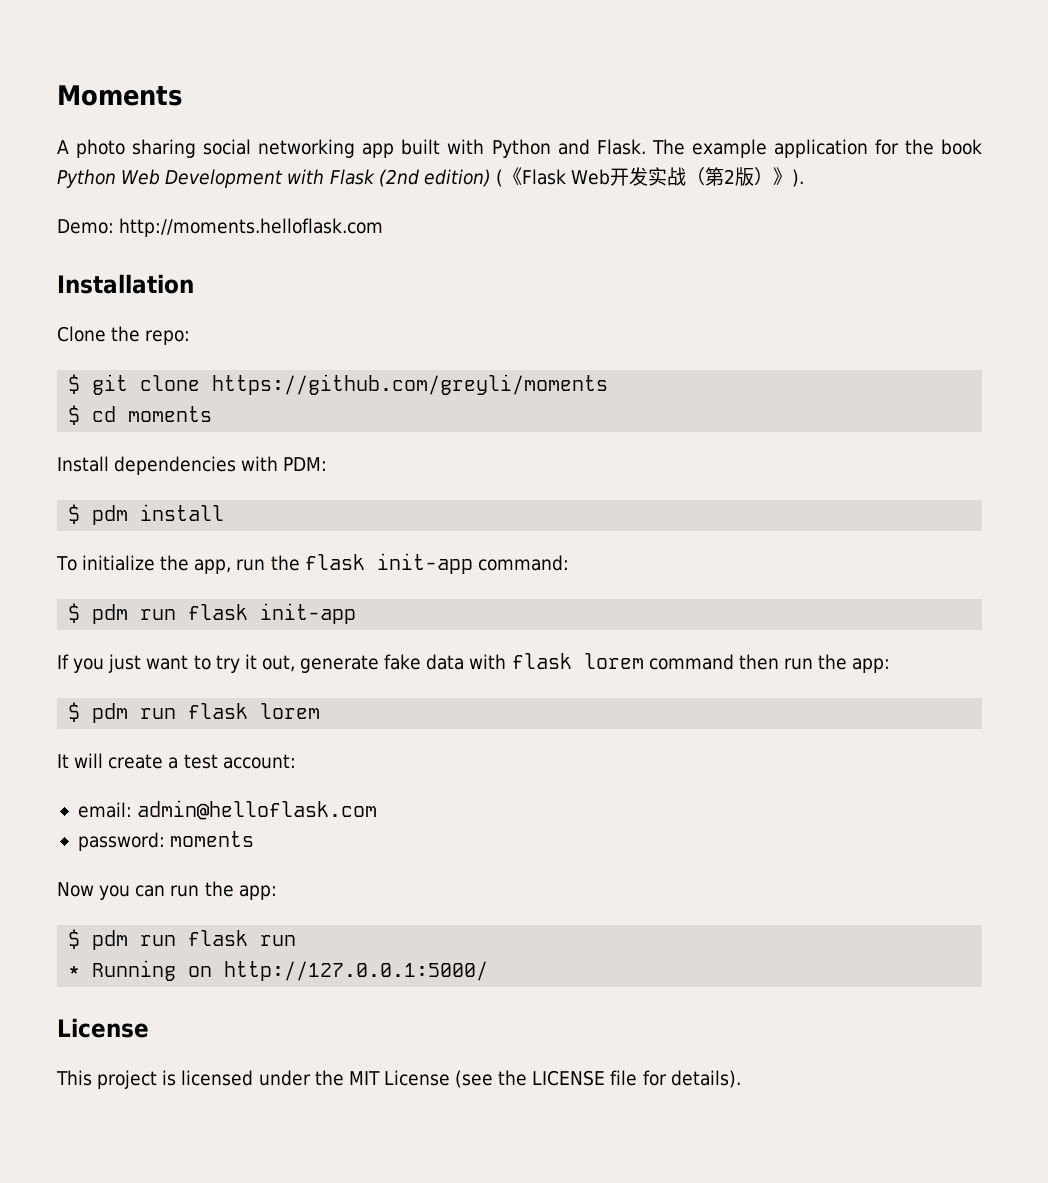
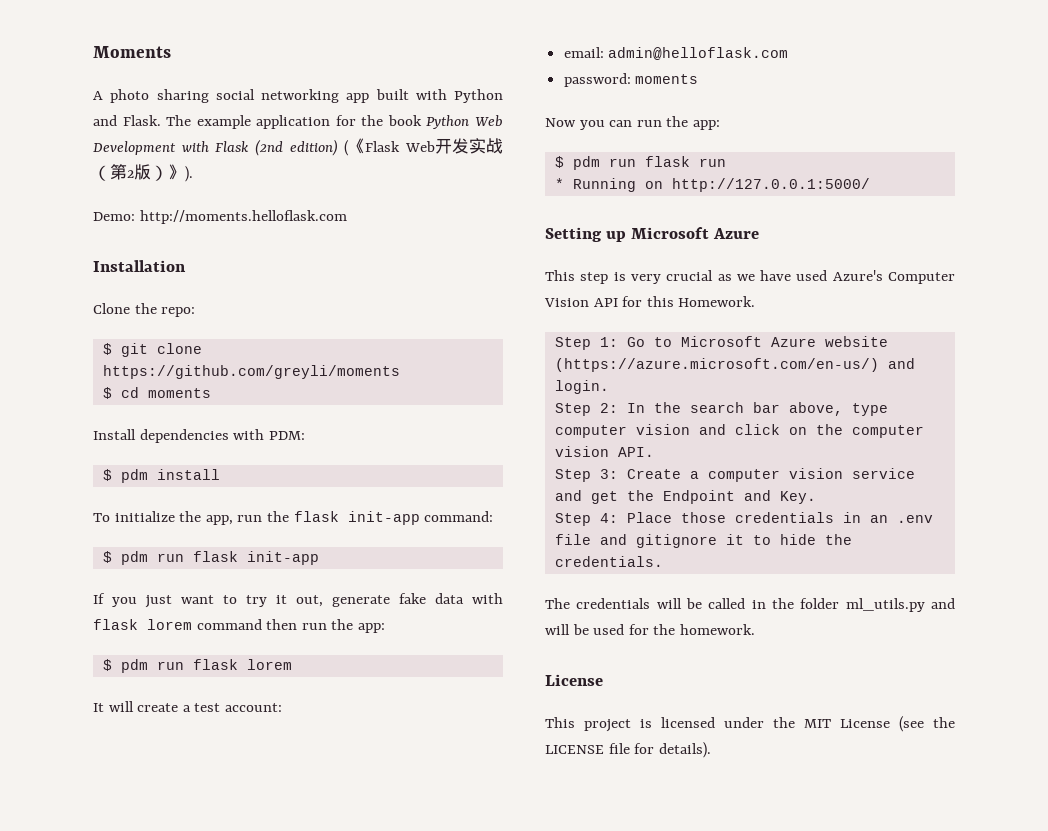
+ Setting up Microsoft Azure
+ This step is very crucial as we have used Azure's Computer Vision API for this Homework.
+ Step 1: Go to Microsoft Azure website (https://azure.microsoft.com/en-us/) and login.
+ Step 2: In the search bar above, type computer vision and click on the computer vision API.
+ Step 3: Create a computer vision service and get the Endpoint and Key.
+ Step 4: Place those credentials in an .env file and gitignore it to hide the credentials.
+ The credentials will be called in the folder ml_utils.py and will be used for the homework.

